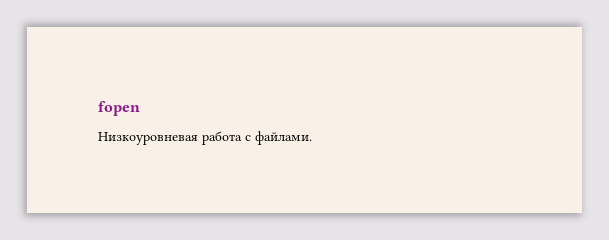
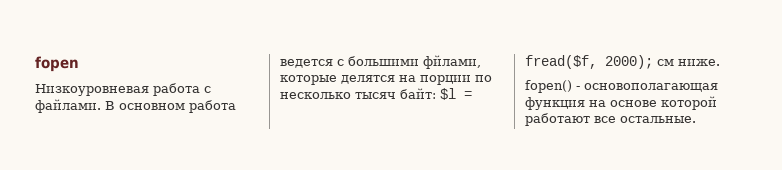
+ В основном работа ведется с большими фйлами, которые делятся на порции по несколько тысяч байт: $l = fread($f, 2000); см ниже.
+ fopen() - основополагающая функция на основе которой работают все остальные.

